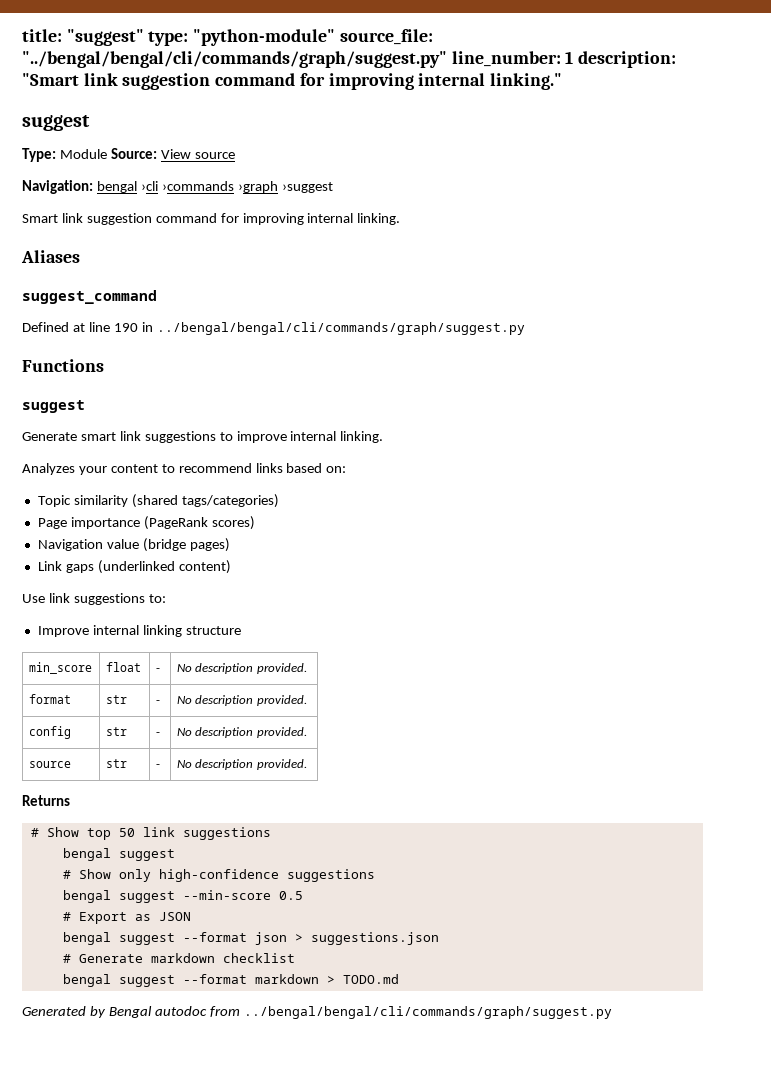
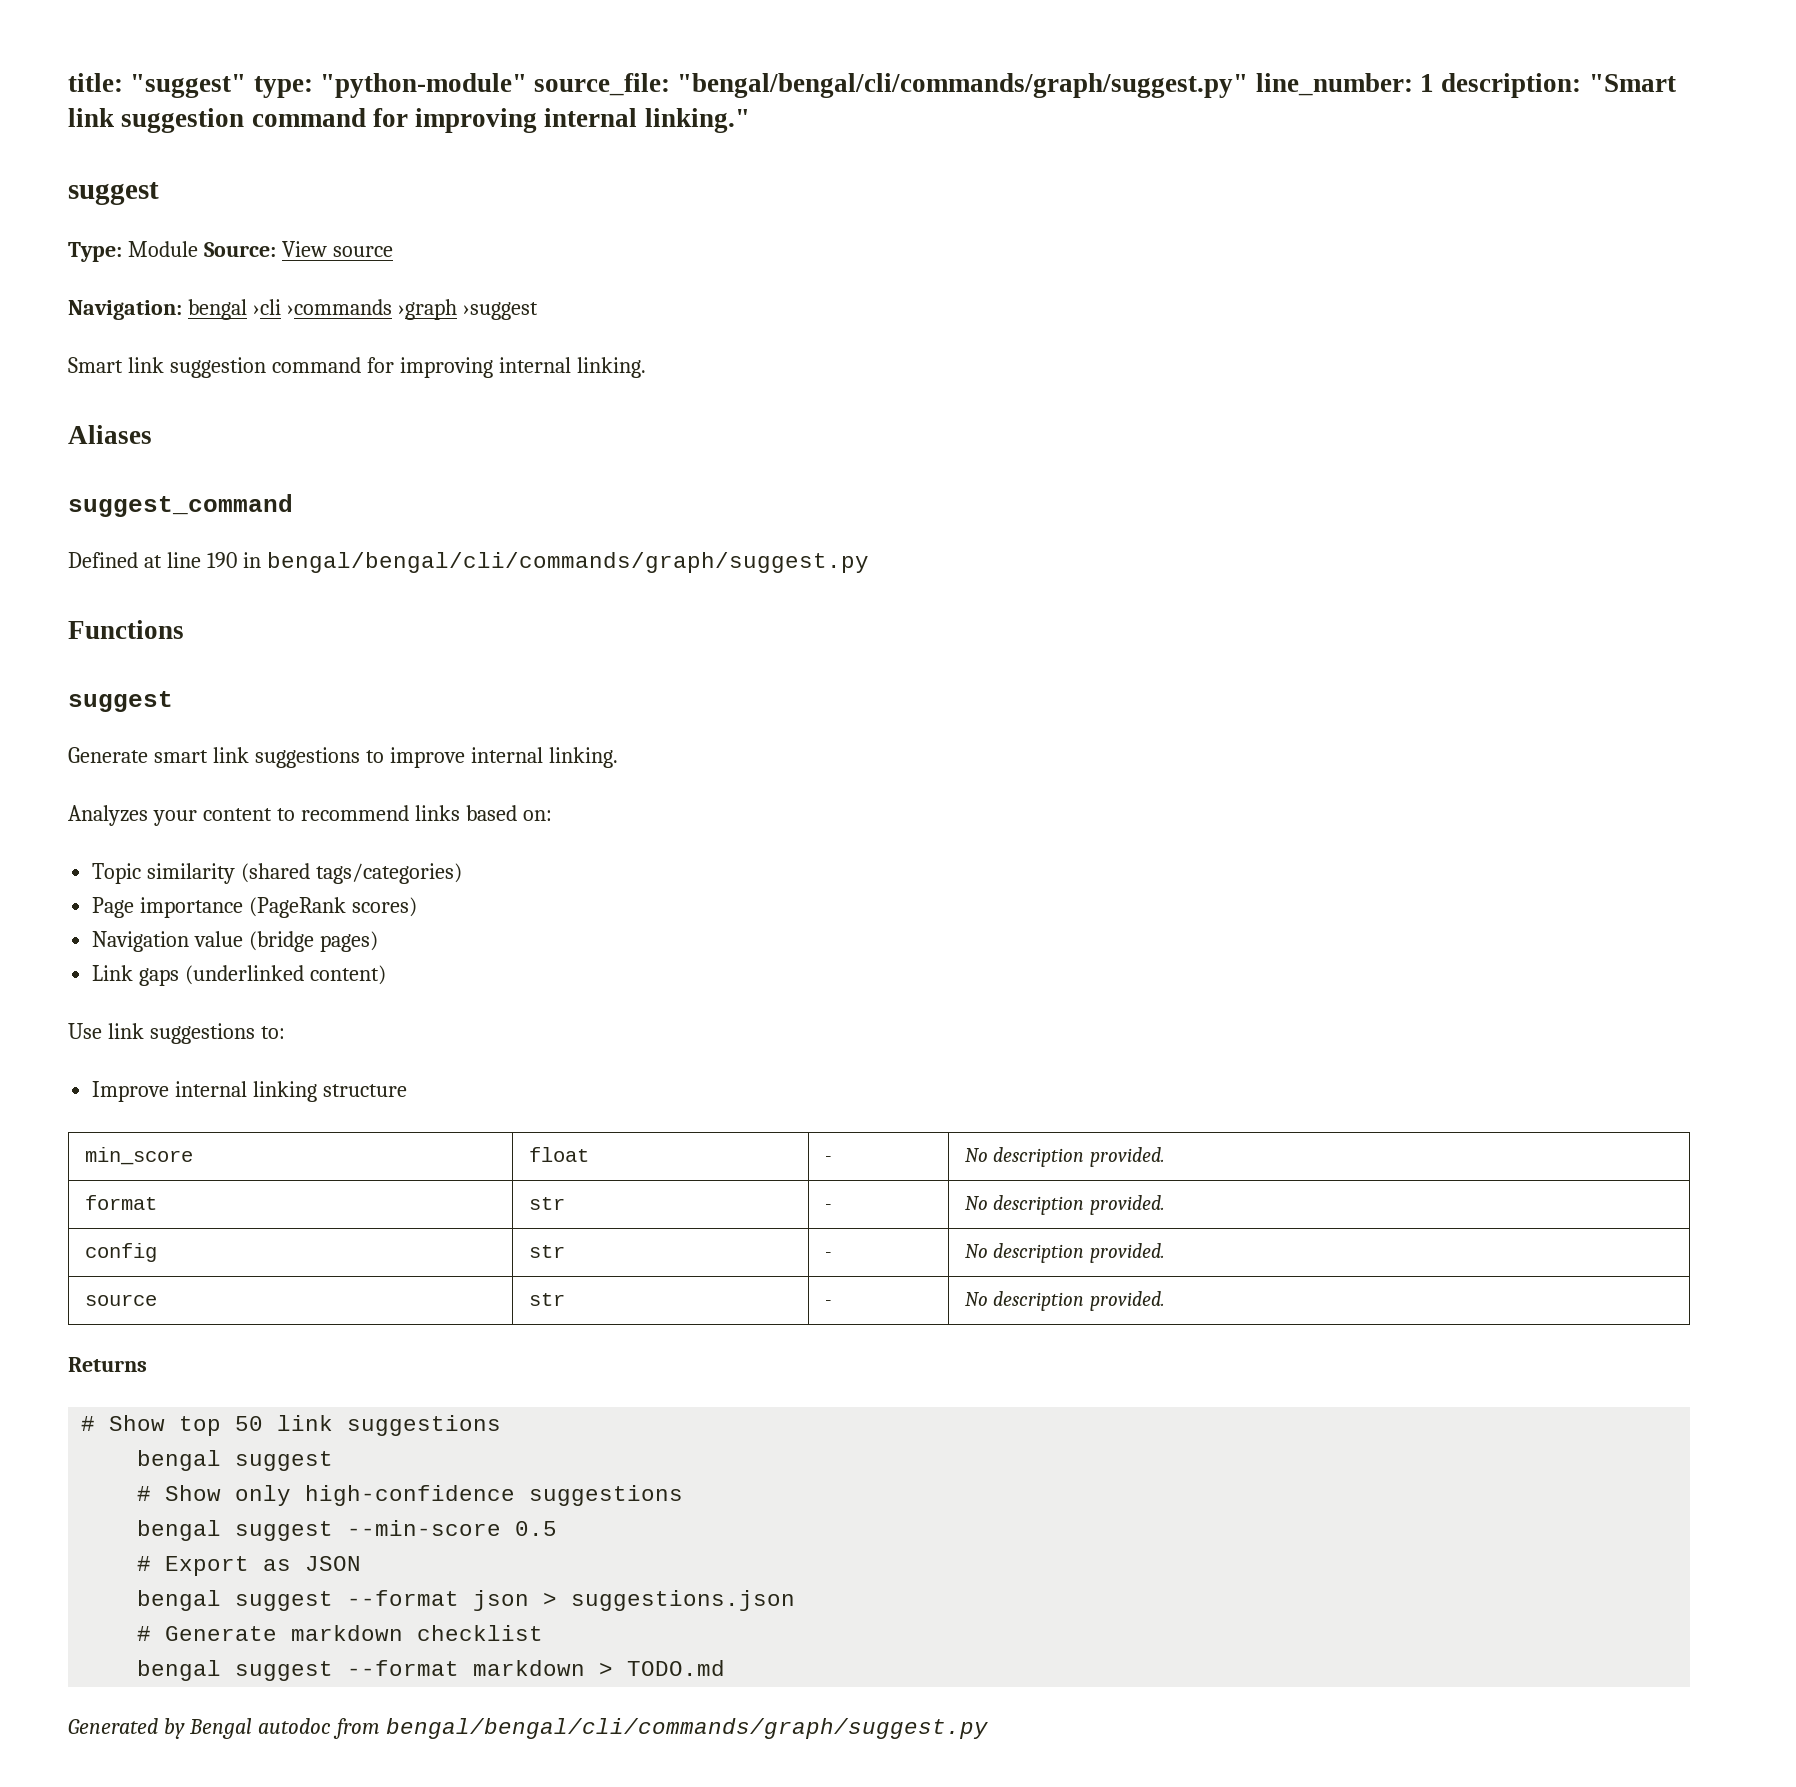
- title: "suggest" type: "python-module" source_file: "../bengal/bengal/cli/commands/graph/suggest.py" line_number: 1 description: "Smart link suggestion command for improving internal linking."
+ title: "suggest" type: "python-module" source_file: "bengal/bengal/cli/commands/graph/suggest.py" line_number: 1 description: "Smart link suggestion command for improving internal linking."
- Defined at line 190 in ../bengal/bengal/cli/commands/graph/suggest.py
+ Defined at line 190 in bengal/bengal/cli/commands/graph/suggest.py
- Generated by Bengal autodoc from ../bengal/bengal/cli/commands/graph/suggest.py
+ Generated by Bengal autodoc from bengal/bengal/cli/commands/graph/suggest.py

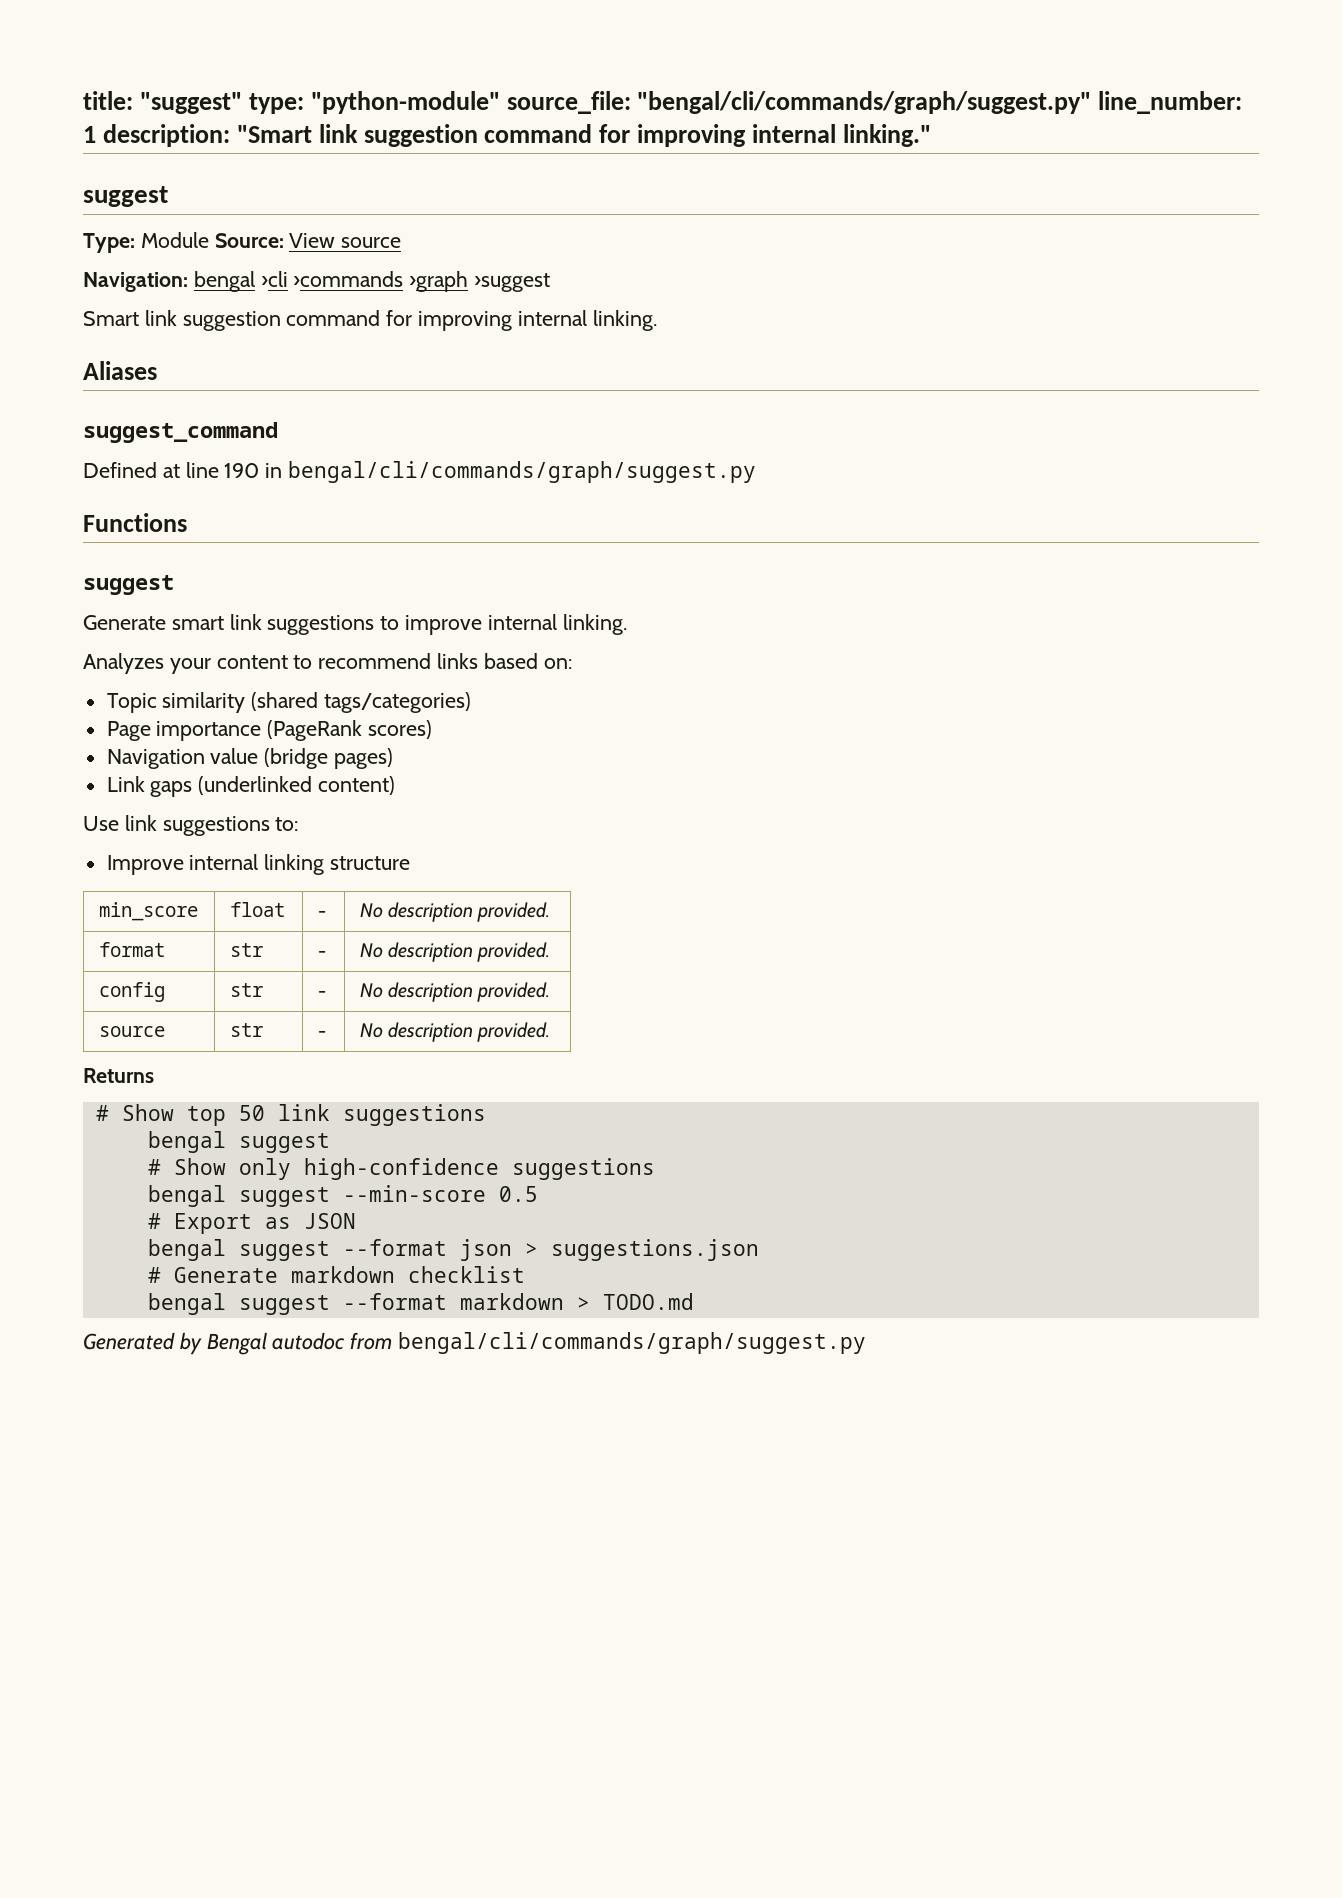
- title: "suggest" type: "python-module" source_file: "bengal/bengal/cli/commands/graph/suggest.py" line_number: 1 description: "Smart link suggestion command for improving internal linking."
+ title: "suggest" type: "python-module" source_file: "bengal/cli/commands/graph/suggest.py" line_number: 1 description: "Smart link suggestion command for improving internal linking."
- Defined at line 190 in bengal/bengal/cli/commands/graph/suggest.py
+ Defined at line 190 in bengal/cli/commands/graph/suggest.py
- Generated by Bengal autodoc from bengal/bengal/cli/commands/graph/suggest.py
+ Generated by Bengal autodoc from bengal/cli/commands/graph/suggest.py

